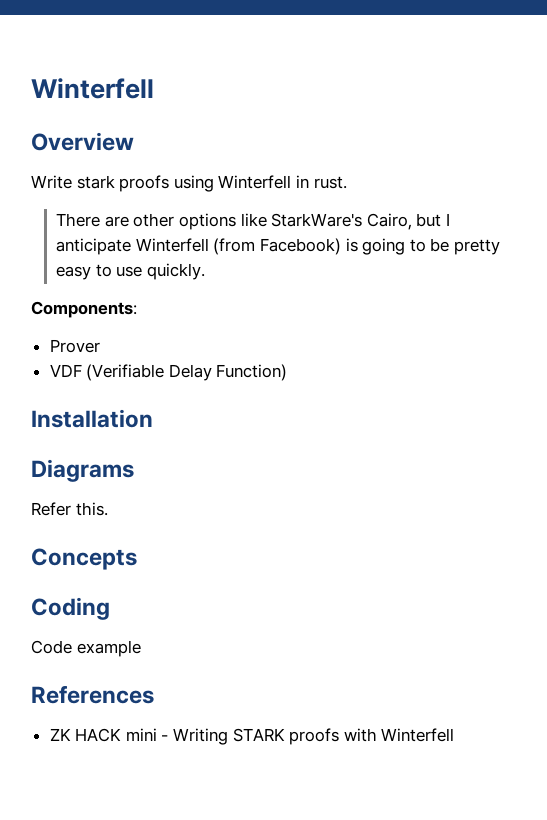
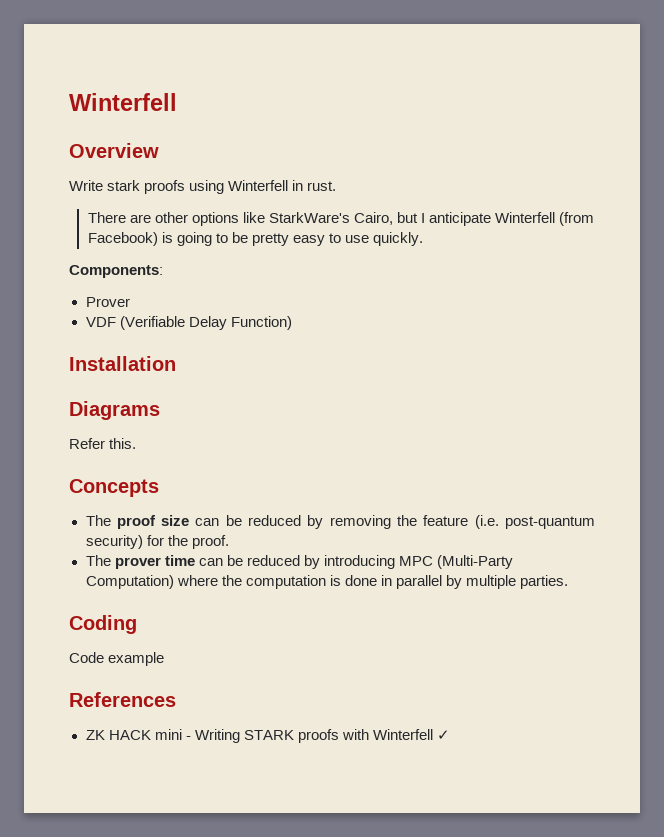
+ The proof size can be reduced by removing the feature (i.e. post-quantum security) for the proof.
+ The prover time can be reduced by introducing MPC (Multi-Party Computation) where the computation is done in parallel by multiple parties.
- ZK HACK mini - Writing STARK proofs with Winterfell
+ ZK HACK mini - Writing STARK proofs with Winterfell ✓

